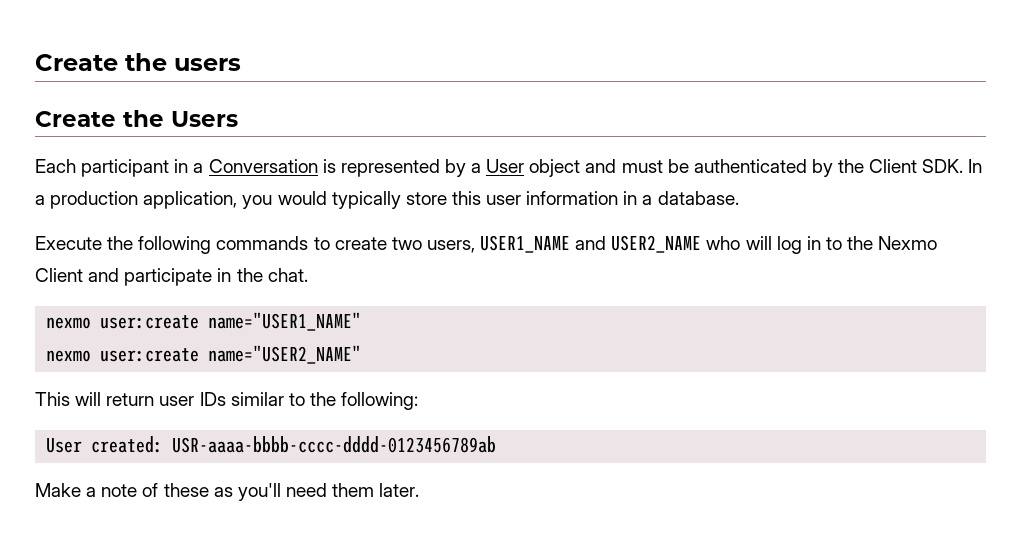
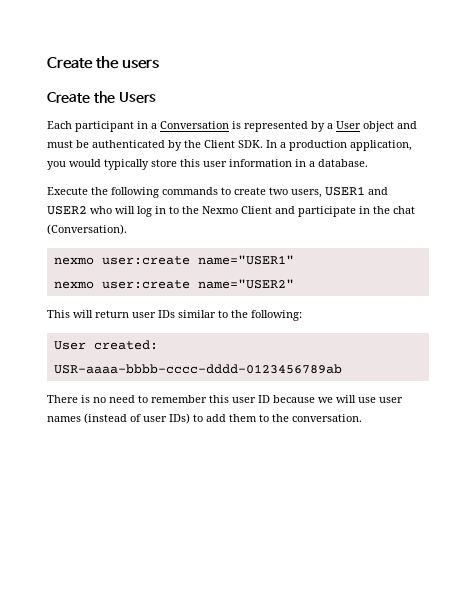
- Execute the following commands to create two users, USER1_NAME and USER2_NAME who will log in to the Nexmo Client and participate in the chat.
- nexmo user:create name="USER1_NAME"
- nexmo user:create name="USER2_NAME"
+ Execute the following commands to create two users, USER1 and USER2 who will log in to the Nexmo Client and participate in the chat (Conversation).
+ nexmo user:create name="USER1"
+ nexmo user:create name="USER2"
- Make a note of these as you'll need them later.
+ There is no need to remember this user ID because we will use user names (instead of user IDs) to add them to the conversation.

